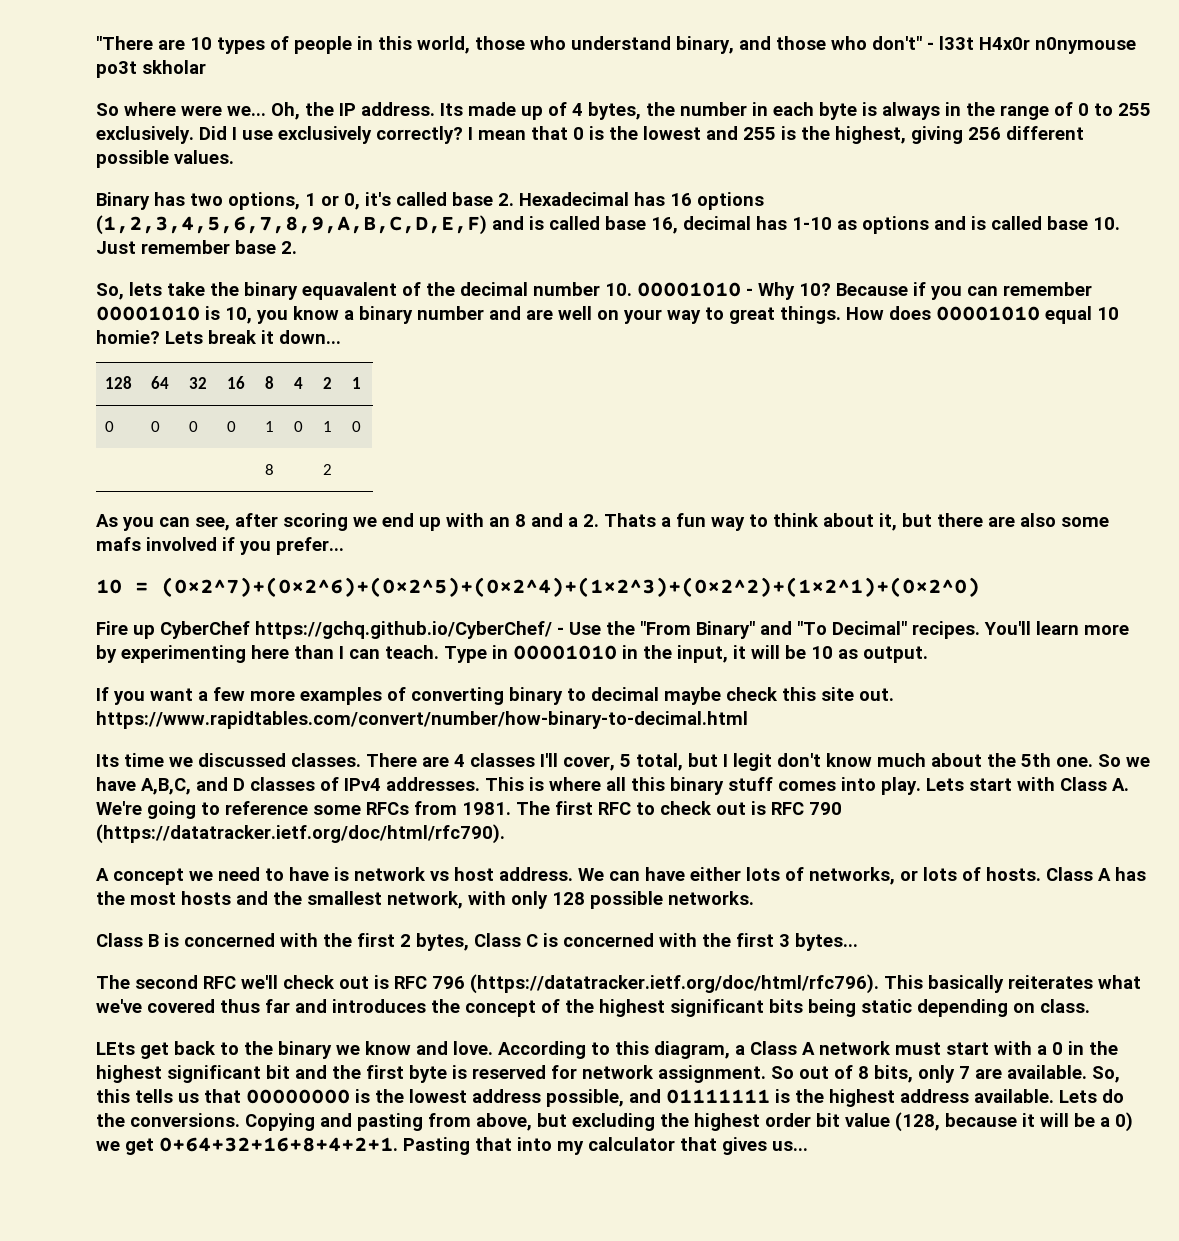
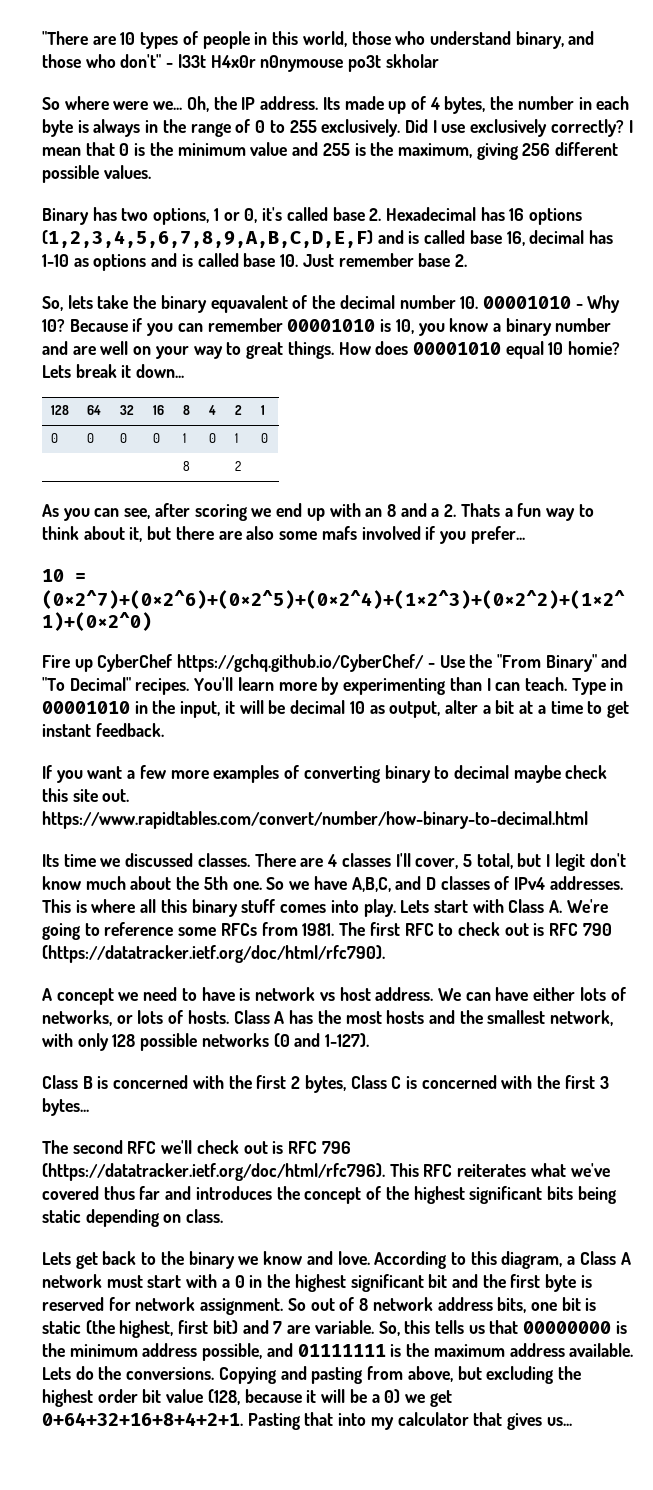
- I mean that 0 is the lowest and 255 is the highest, giving 256 different possible values.
+ I mean that 0 is the minimum value and 255 is the maximum, giving 256 different possible values.
- You'll learn more by experimenting here than I can teach.
+ You'll learn more by experimenting than I can teach.
- Type in 00001010 in the input, it will be 10 as output.
+ Type in 00001010 in the input, it will be decimal 10 as output, alter a bit at a time to get instant feedback.
- Class A has the most hosts and the smallest network, with only 128 possible networks.
+ Class A has the most hosts and the smallest network, with only 128 possible networks (0 and 1-127).
- The second RFC we'll check out is RFC 796 (https://datatracker.ietf.org/doc/html/rfc796). This basically reiterates what we've covered thus far and introduces the concept of the highest significant bits being static depending on class.
+ The second RFC we'll check out is RFC 796 (https://datatracker.ietf.org/doc/html/rfc796). This RFC reiterates what we've covered thus far and introduces the concept of the highest significant bits being static depending on class.
- LEts get back to the binary we know and love.
+ Lets get back to the binary we know and love.
- So out of 8 bits, only 7 are available.
+ So out of 8 network address bits, one bit is static (the highest, first bit) and 7 are variable.
- So, this tells us that 00000000 is the lowest address possible, and 01111111 is the highest address available.
+ So, this tells us that 00000000 is the minimum address possible, and 01111111 is the maximum address available.

